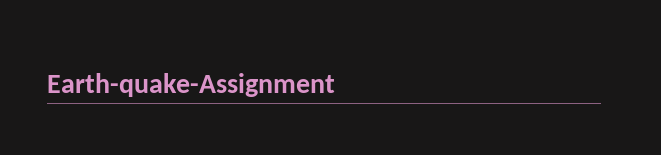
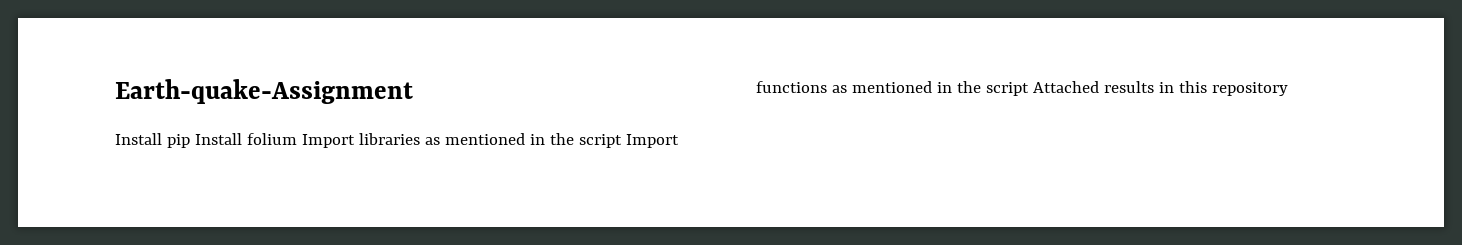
+ Install pip Install folium Import libraries as mentioned in the script Import functions as mentioned in the script Attached results in this repository

